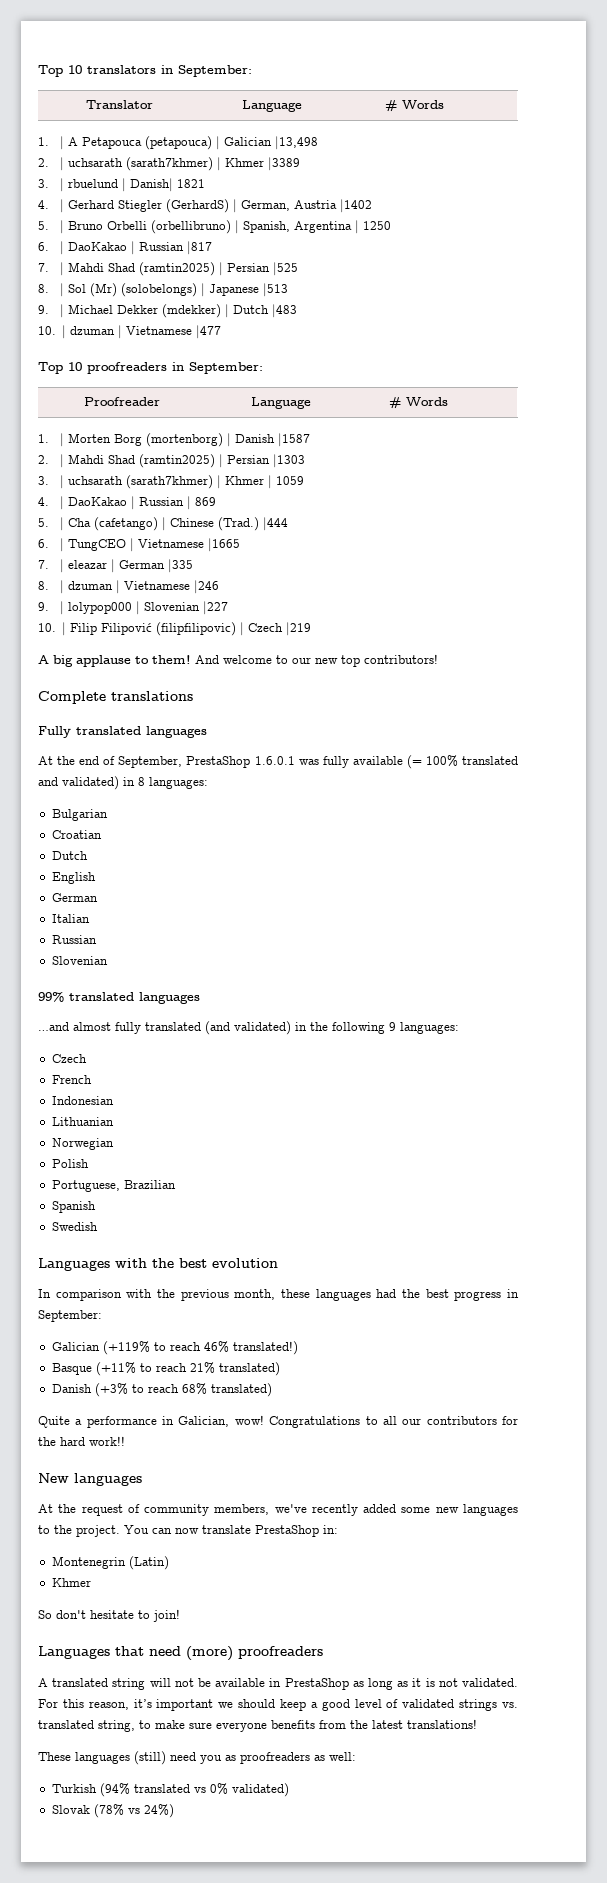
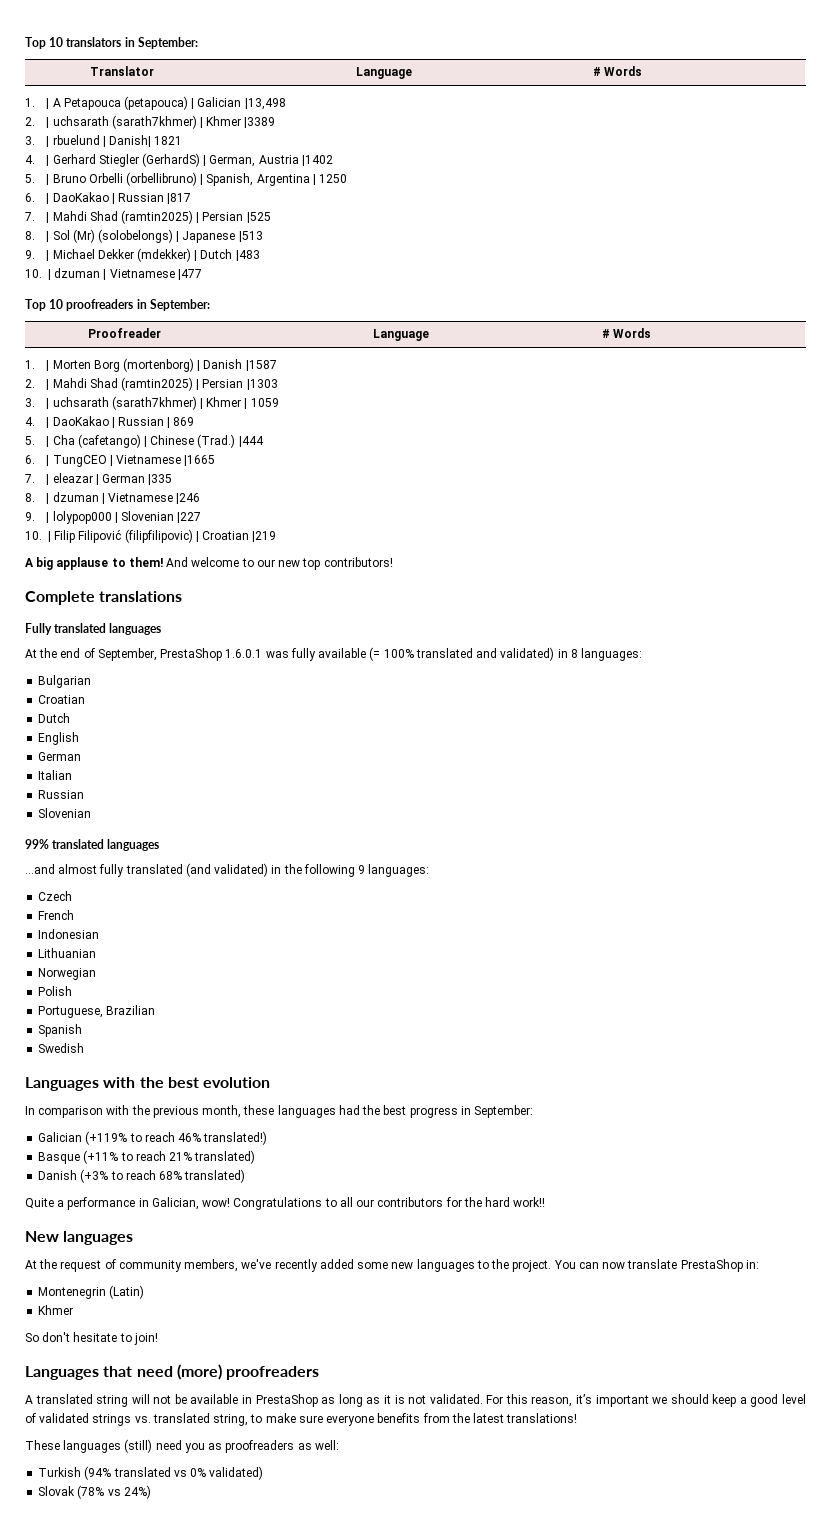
- 10. | Filip Filipović (filipfilipovic) | Czech |219
+ 10. | Filip Filipović (filipfilipovic) | Croatian |219

